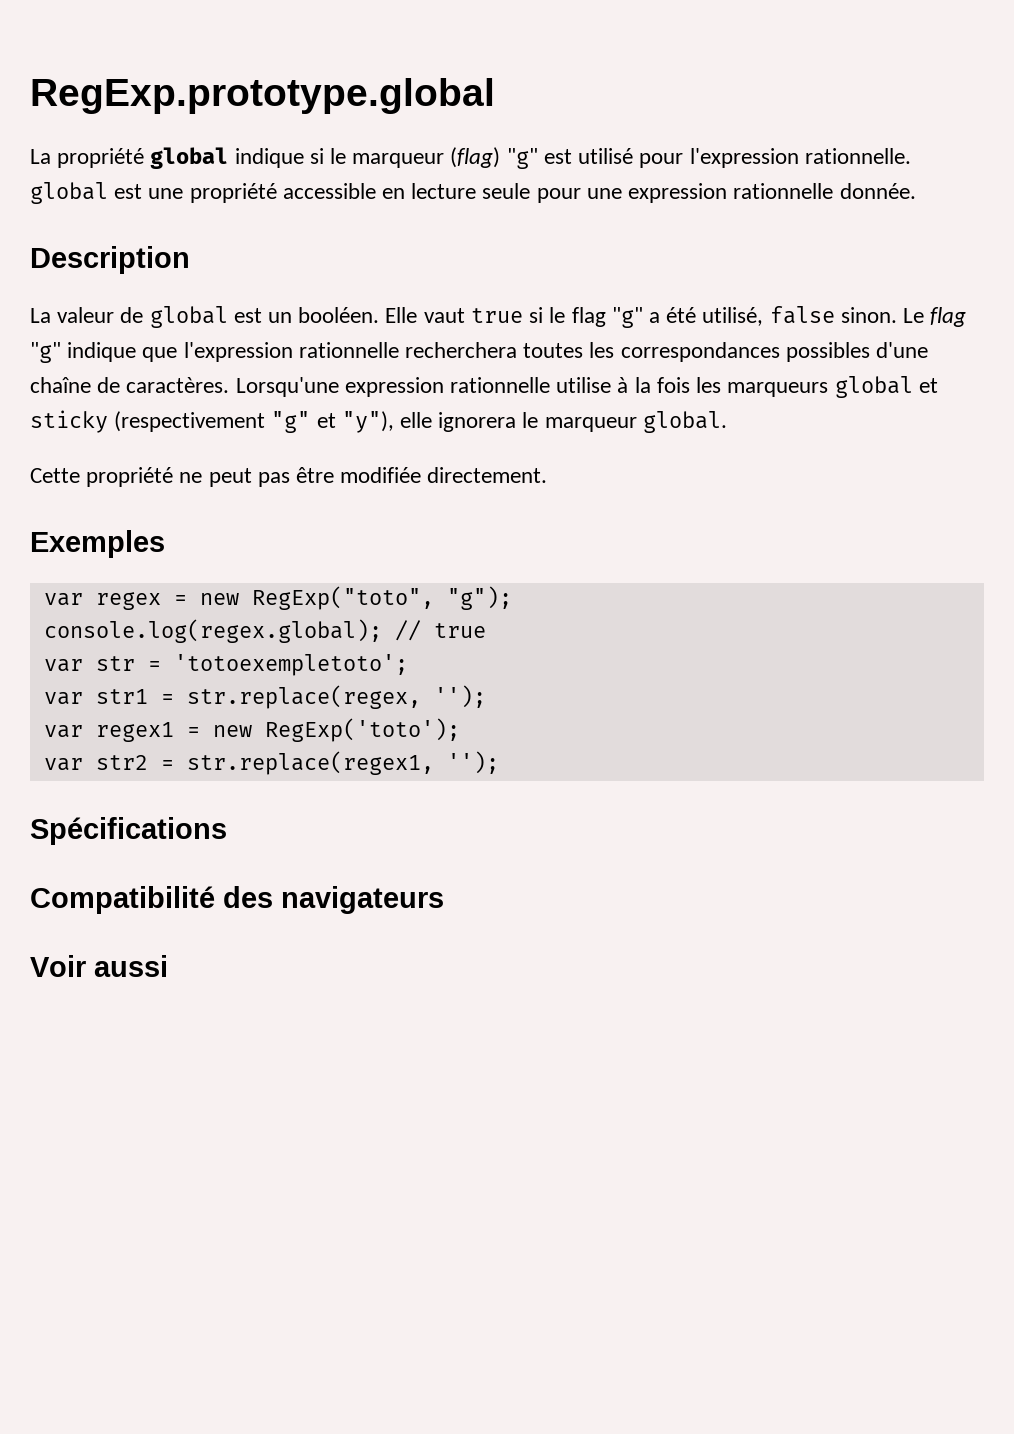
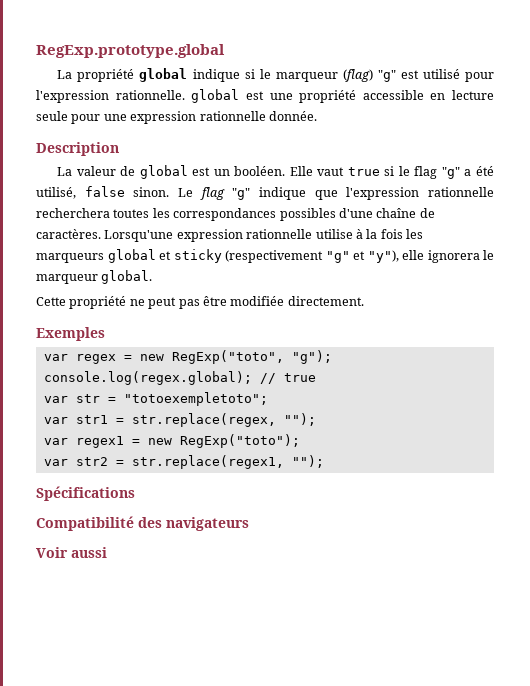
- var str = 'totoexempletoto';
+ var str = "totoexempletoto";
- var str1 = str.replace(regex, '');
+ var str1 = str.replace(regex, "");
- var regex1 = new RegExp('toto');
+ var regex1 = new RegExp("toto");
- var str2 = str.replace(regex1, '');
+ var str2 = str.replace(regex1, "");

